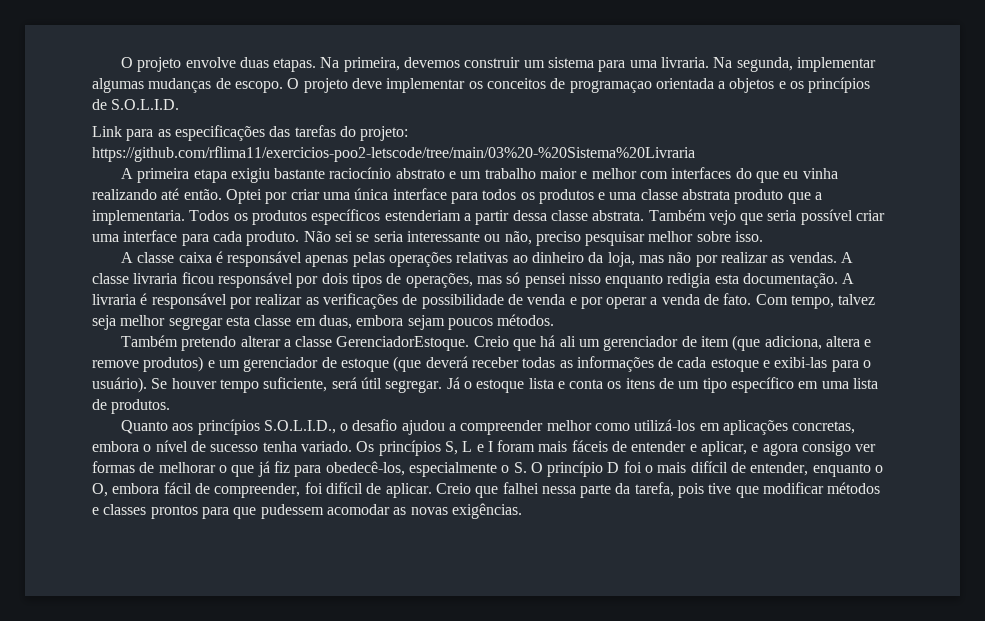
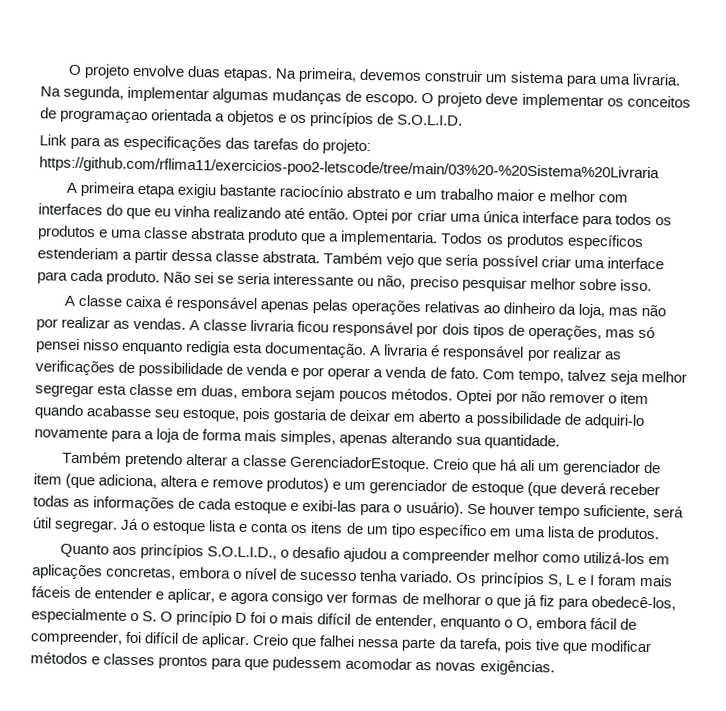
+ Optei por não remover o item quando acabasse seu estoque, pois gostaria de deixar em aberto a possibilidade de adquiri-lo novamente para a loja de forma mais simples, apenas alterando sua quantidade.

